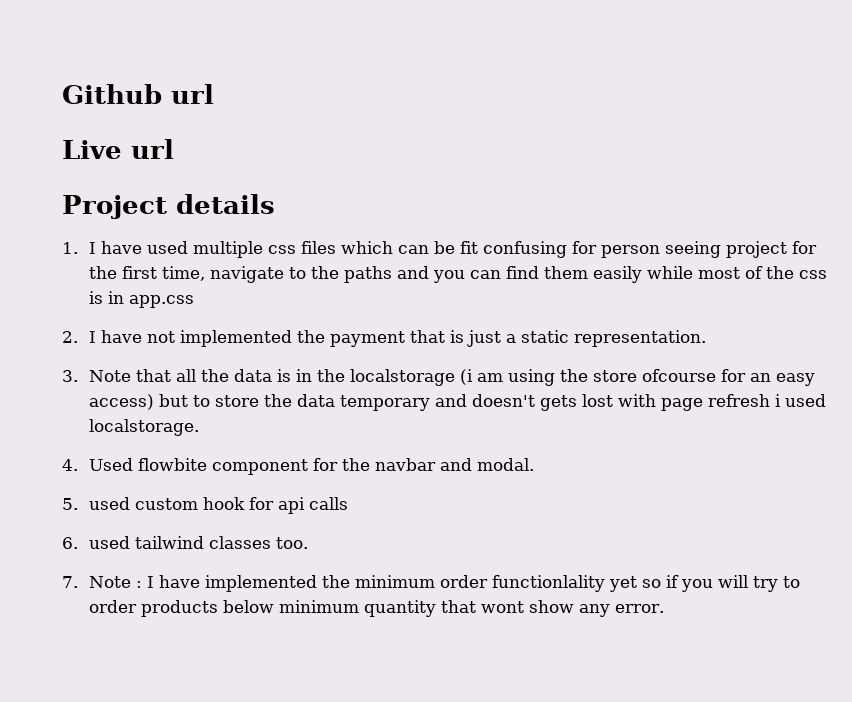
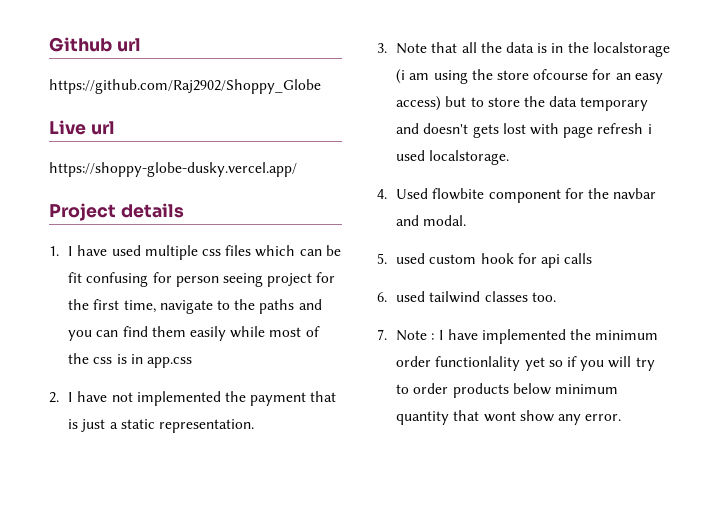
+ https://github.com/Raj2902/Shoppy_Globe
+ https://shoppy-globe-dusky.vercel.app/

